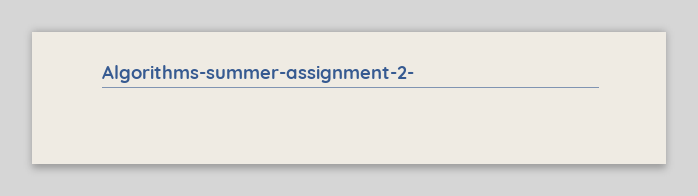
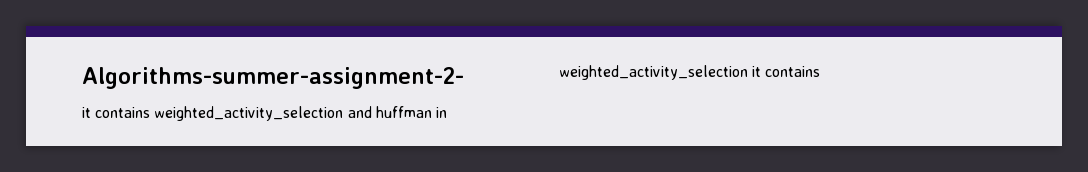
+ it contains weighted_activity_selection and huffman in weighted_activity_selection it contains

